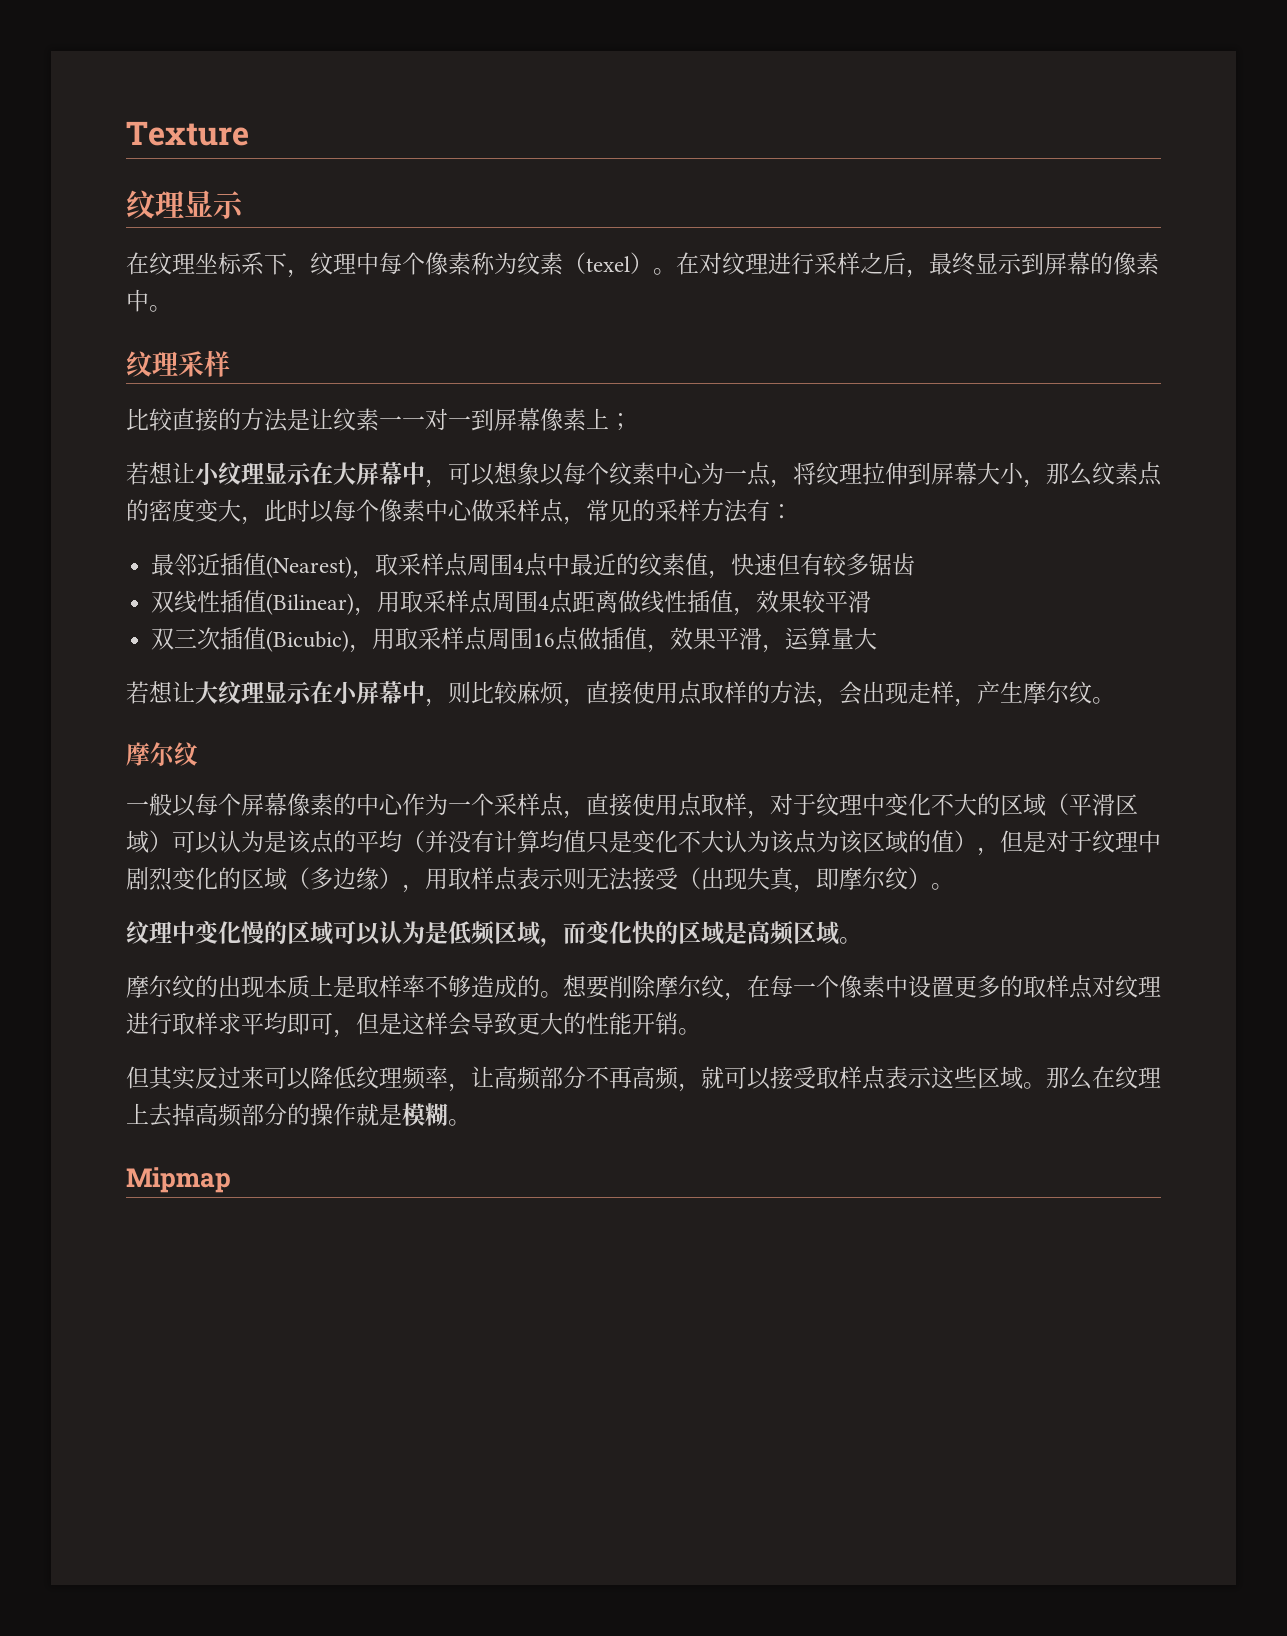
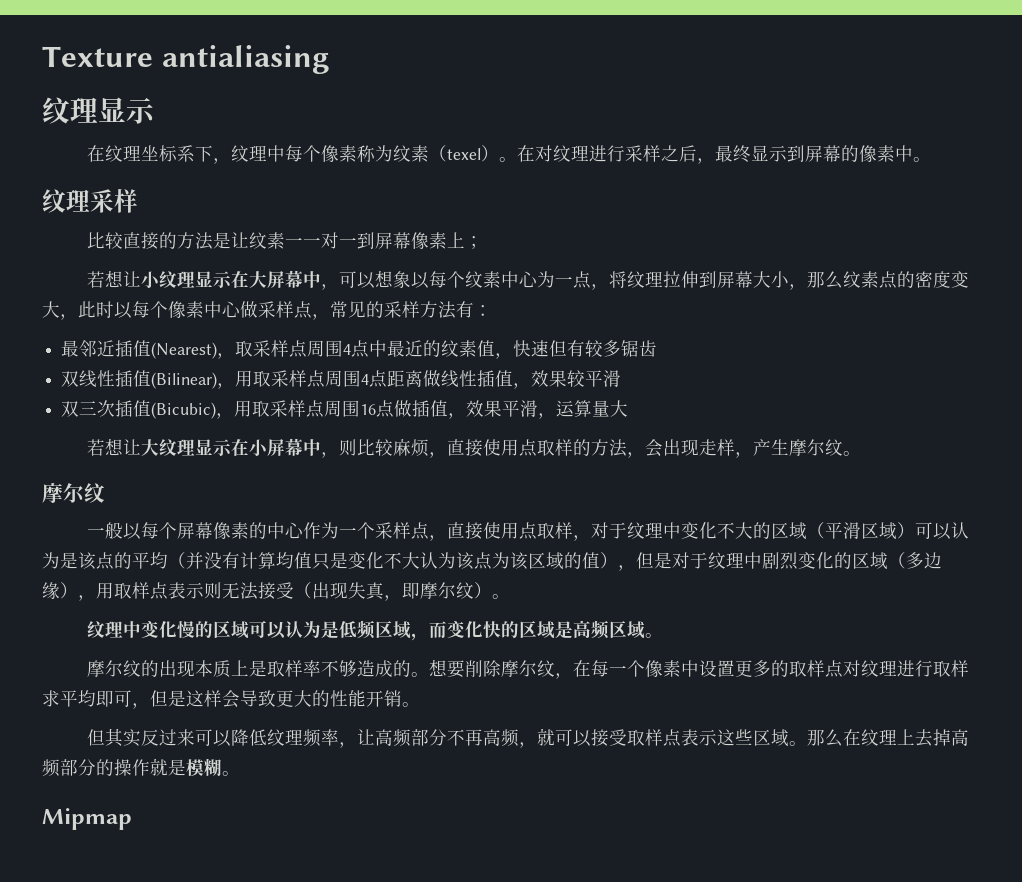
- Texture
+ Texture antialiasing

